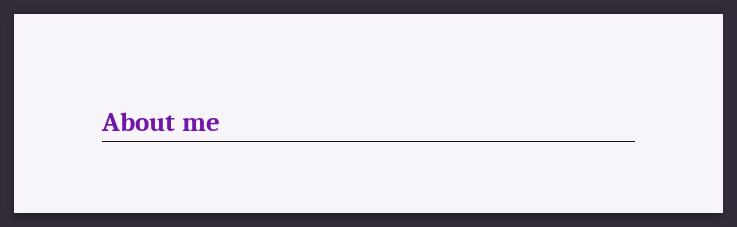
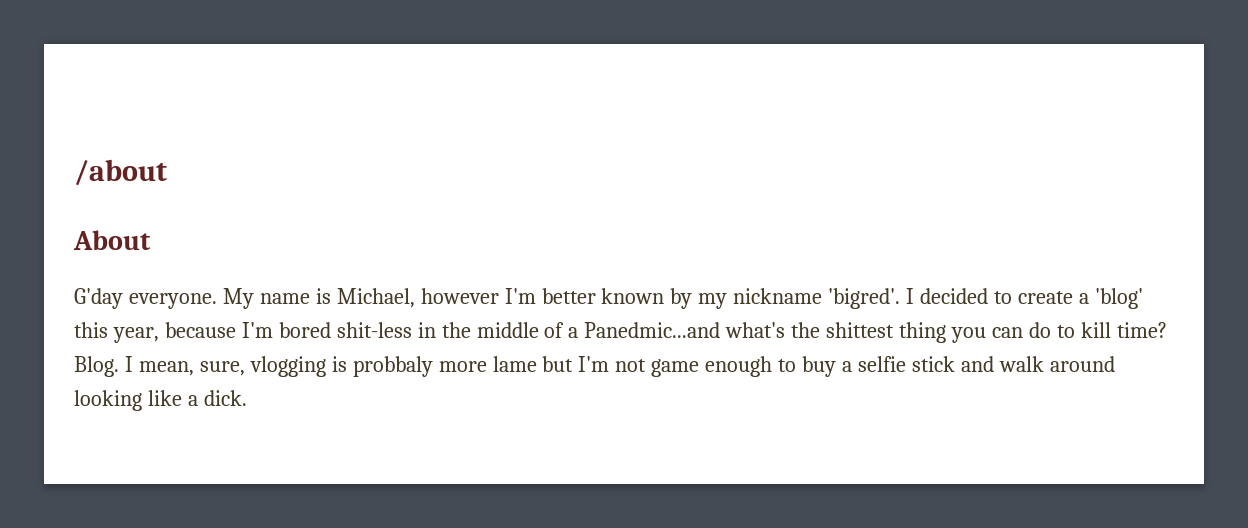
+ /about
- About me
+ About
+ G'day everyone. My name is Michael, however I'm better known by my nickname 'bigred'. I decided to create a 'blog' this year, because I'm bored shit-less in the middle of a Panedmic...and what's the shittest thing you can do to kill time? Blog. I mean, sure, vlogging is probbaly more lame but I'm not game enough to buy a selfie stick and walk around looking like a dick.

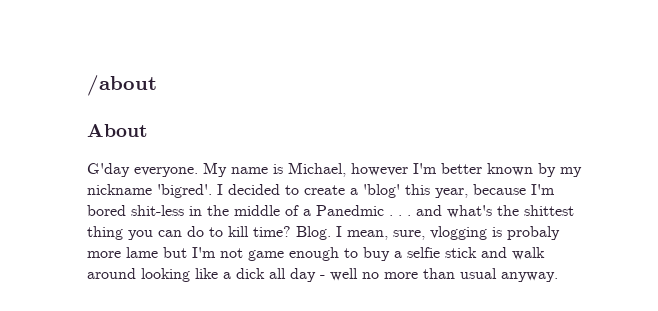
- I decided to create a 'blog' this year, because I'm bored shit-less in the middle of a Panedmic...and what's the shittest thing you can do to kill time?
+ I decided to create a 'blog' this year, because I'm bored shit-less in the middle of a Panedmic . . . and what's the shittest thing you can do to kill time?
- I mean, sure, vlogging is probbaly more lame but I'm not game enough to buy a selfie stick and walk around looking like a dick.
+ I mean, sure, vlogging is probaly more lame but I'm not game enough to buy a selfie stick and walk around looking like a dick all day - well no more than usual anyway.

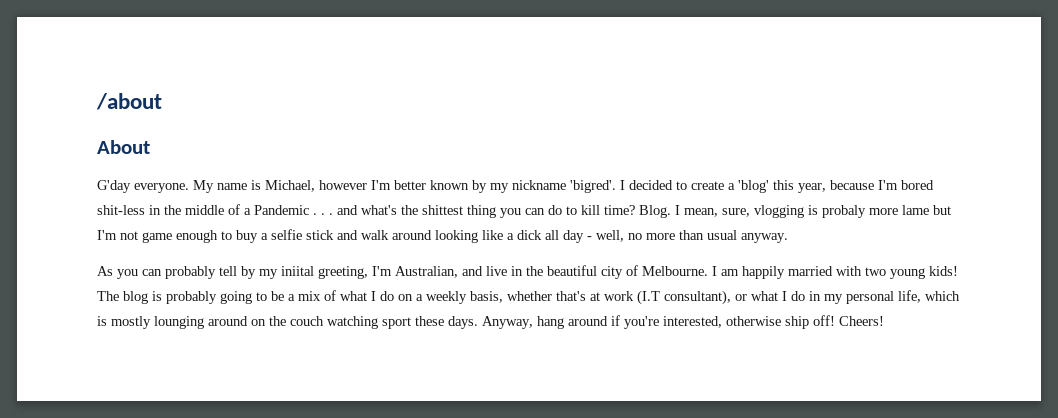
- I decided to create a 'blog' this year, because I'm bored shit-less in the middle of a Panedmic . . . and what's the shittest thing you can do to kill time?
+ I decided to create a 'blog' this year, because I'm bored shit-less in the middle of a Pandemic . . . and what's the shittest thing you can do to kill time?
- I mean, sure, vlogging is probaly more lame but I'm not game enough to buy a selfie stick and walk around looking like a dick all day - well no more than usual anyway.
+ I mean, sure, vlogging is probaly more lame but I'm not game enough to buy a selfie stick and walk around looking like a dick all day - well, no more than usual anyway.
+ As you can probably tell by my iniital greeting, I'm Australian, and live in the beautiful city of Melbourne. I am happily married with two young kids! The blog is probably going to be a mix of what I do on a weekly basis, whether that's at work (I.T consultant), or what I do in my personal life, which is mostly lounging around on the couch watching sport these days. Anyway, hang around if you're interested, otherwise ship off! Cheers!

